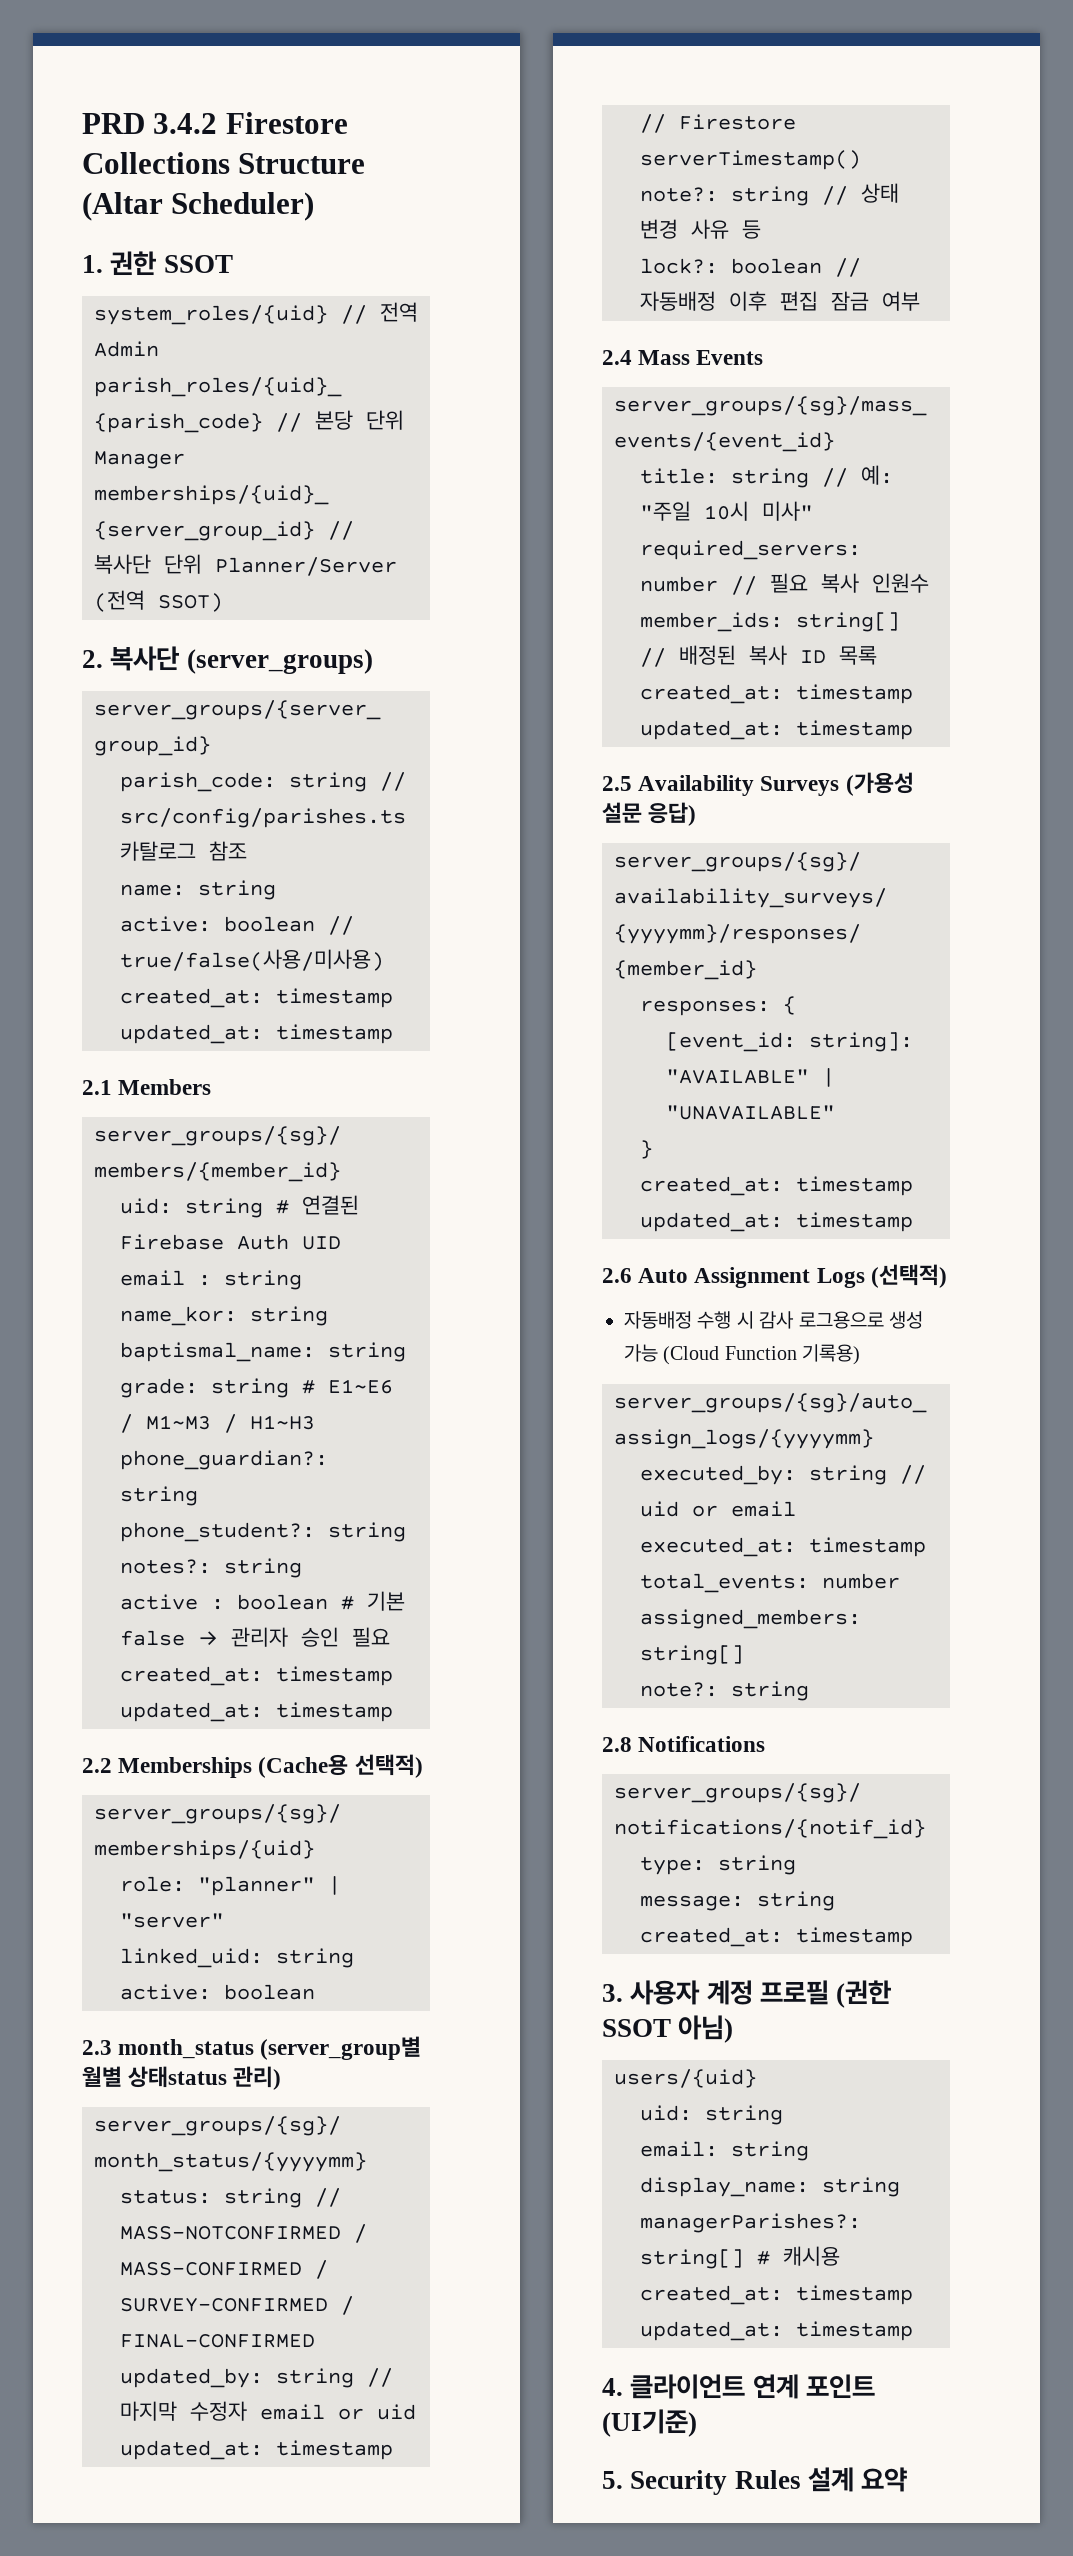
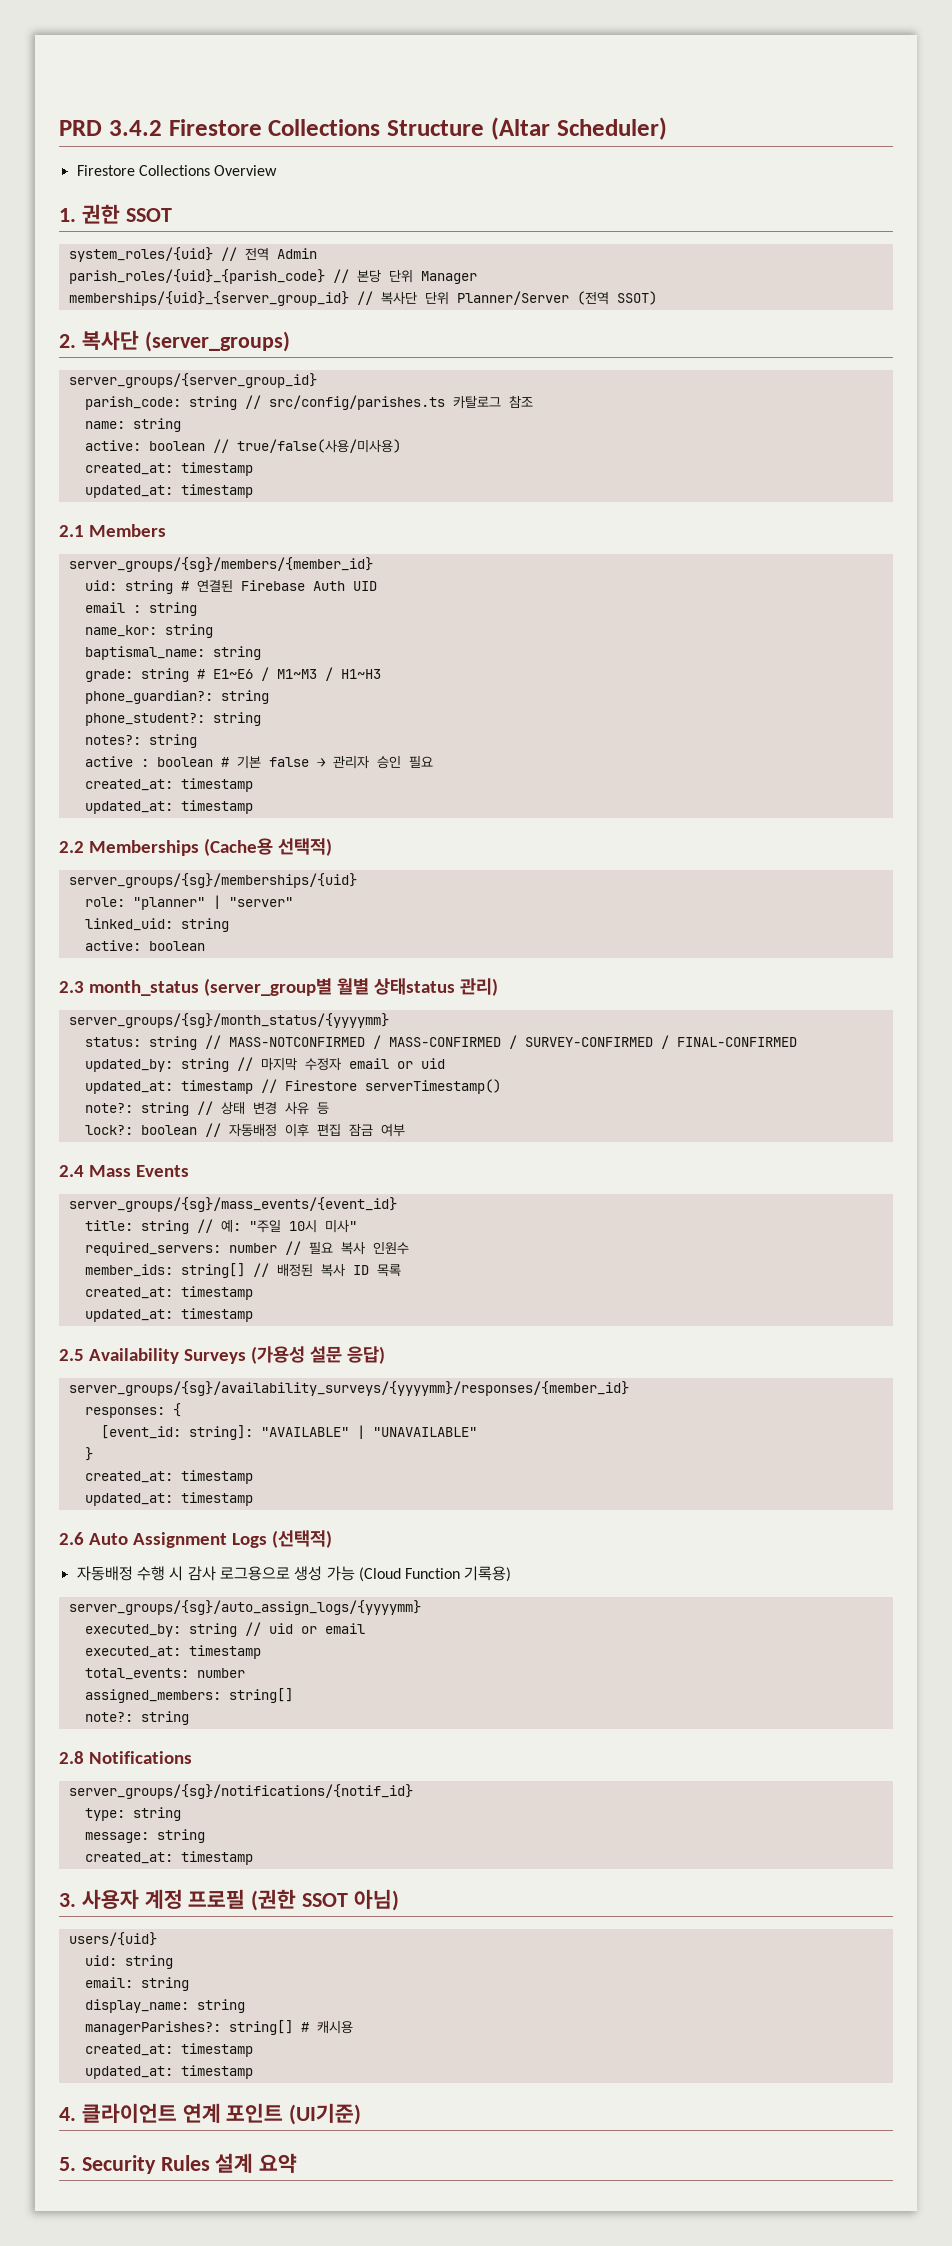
+ Firestore Collections Overview

